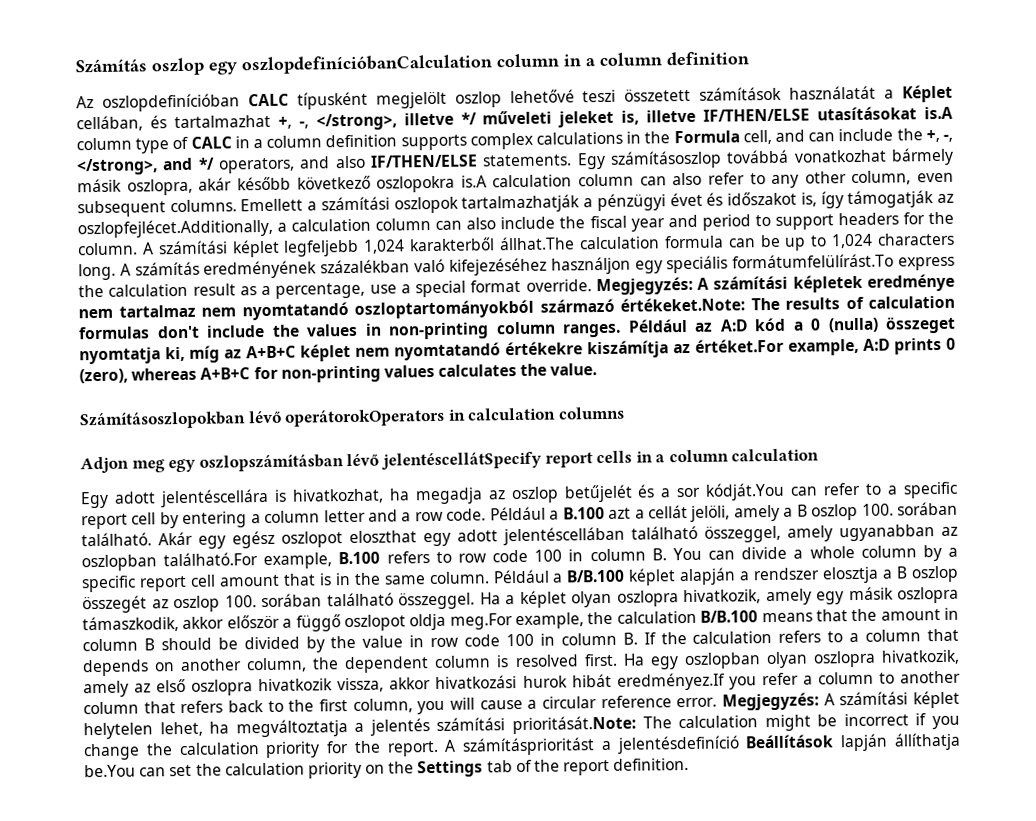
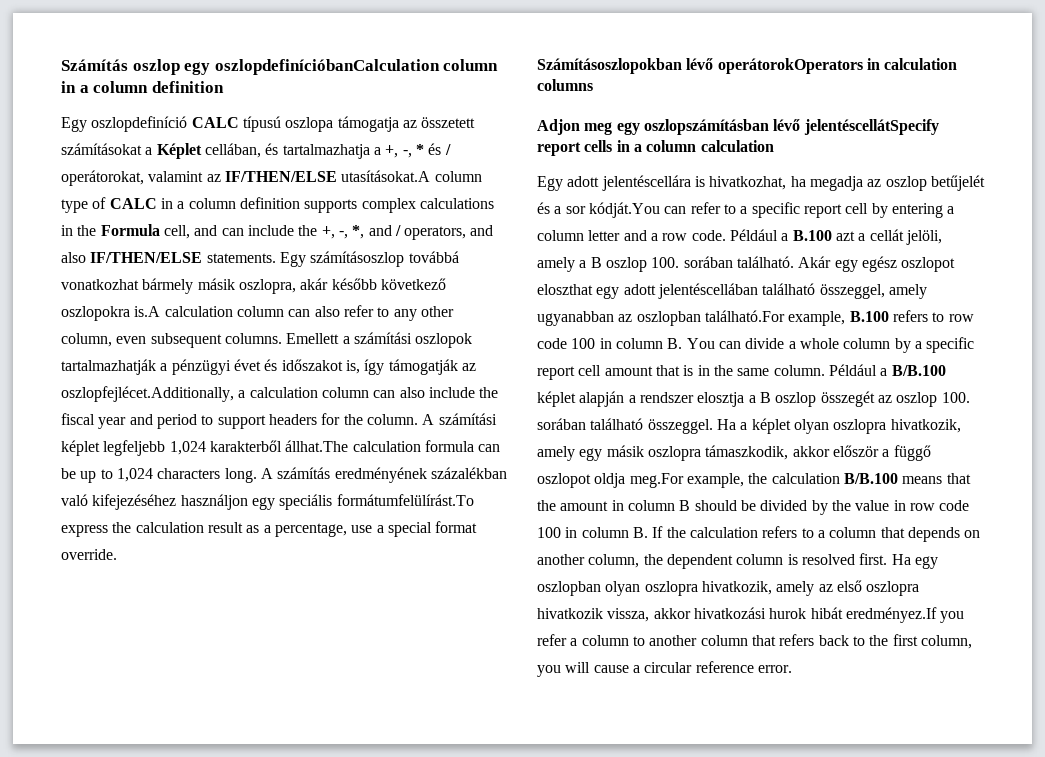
- Az oszlopdefinícióban CALC típusként megjelölt oszlop lehetővé teszi összetett számítások használatát a Képlet cellában, és tartalmazhat +, -, </strong>, illetve */ műveleti jeleket is, illetve IF/THEN/ELSE utasításokat is.A column type of CALC in a column definition supports complex calculations in the Formula cell, and can include the +, -, </strong>, and */ operators, and also IF/THEN/ELSE statements.
+ Egy oszlopdefiníció CALC típusú oszlopa támogatja az összetett számításokat a Képlet cellában, és tartalmazhatja a +, -, * és / operátorokat, valamint az IF/THEN/ELSE utasításokat.A column type of CALC in a column definition supports complex calculations in the Formula cell, and can include the +, -, *, and / operators, and also IF/THEN/ELSE statements.
- Megjegyzés: A számítási képletek eredménye nem tartalmaz nem nyomtatandó oszloptartományokból származó értékeket.Note: The results of calculation formulas don't include the values in non-printing column ranges. Például az A:D kód a 0 (nulla) összeget nyomtatja ki, míg az A+B+C képlet nem nyomtatandó értékekre kiszámítja az értéket.For example, A:D prints 0 (zero), whereas A+B+C for non-printing values calculates the value.
- Megjegyzés: A számítási képlet helytelen lehet, ha megváltoztatja a jelentés számítási prioritását.Note: The calculation might be incorrect if you change the calculation priority for the report. A számításprioritást a jelentésdefiníció Beállítások lapján állíthatja be.You can set the calculation priority on the Settings tab of the report definition.

